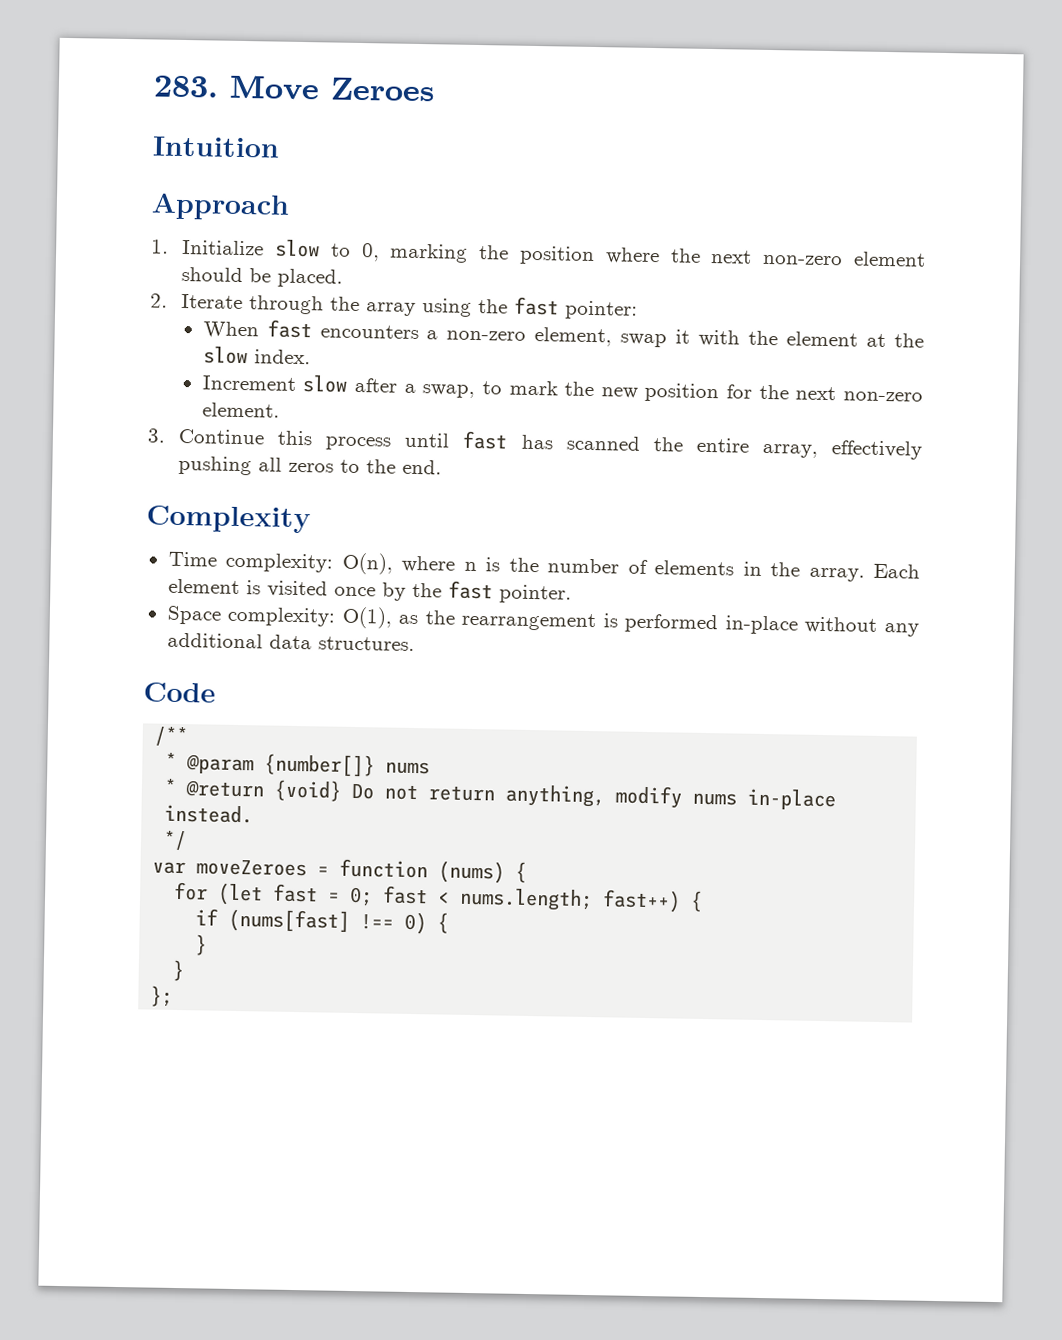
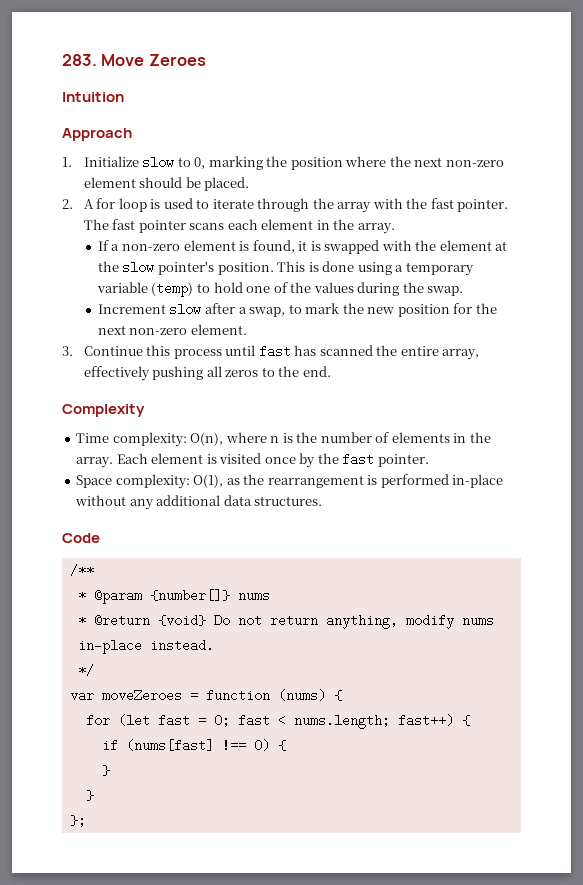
- 2. Iterate through the array using the fast pointer:
- When fast encounters a non-zero element, swap it with the element at the slow index.
+ 2. A for loop is used to iterate through the array with the fast pointer. The fast pointer scans each element in the array.
+ If a non-zero element is found, it is swapped with the element at the slow pointer's position. This is done using a temporary variable (temp) to hold one of the values during the swap.

